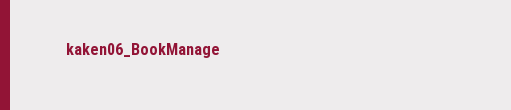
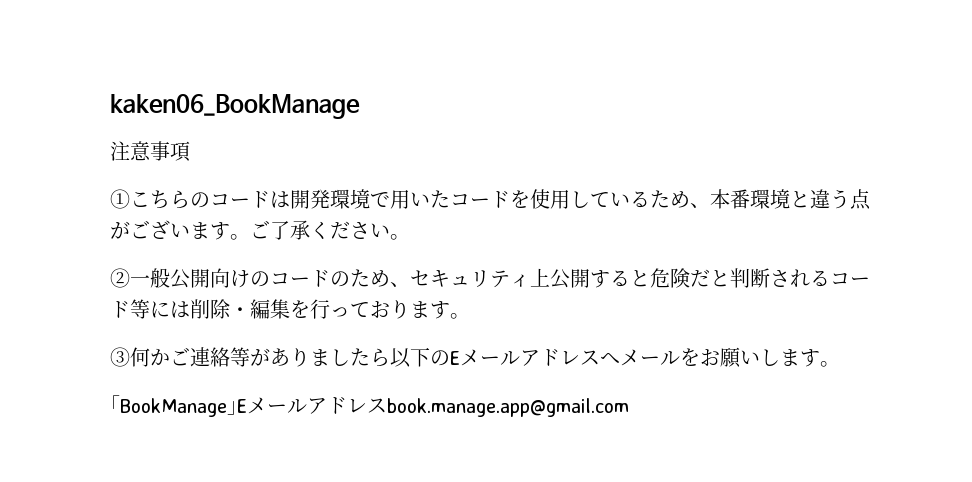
+ 注意事項
+ ①こちらのコードは開発環境で用いたコードを使用しているため、本番環境と違う点がございます。ご了承ください。
+ ②一般公開向けのコードのため、セキュリティ上公開すると危険だと判断されるコード等には削除・編集を行っております。
+ ③何かご連絡等がありましたら以下のEメールアドレスへメールをお願いします。
+ ｢BookManage｣Eメールアドレスbook.manage.app@gmail.com

